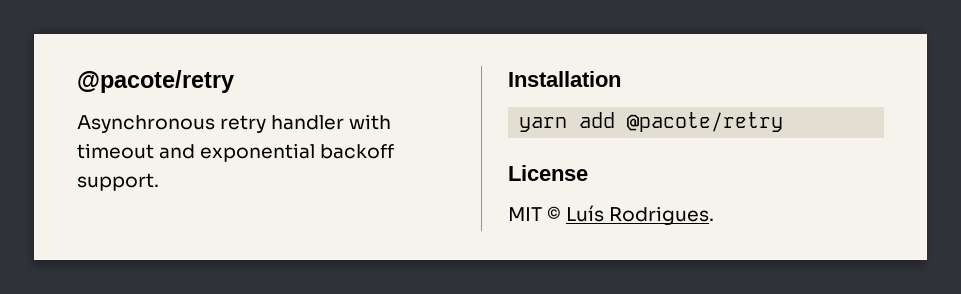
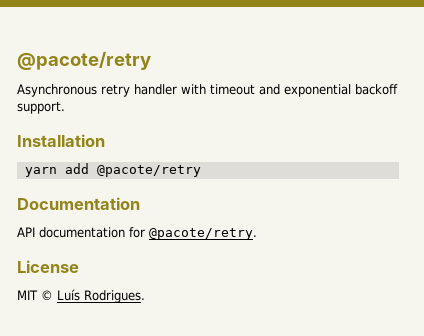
+ Documentation
+ API documentation for @pacote/retry.

